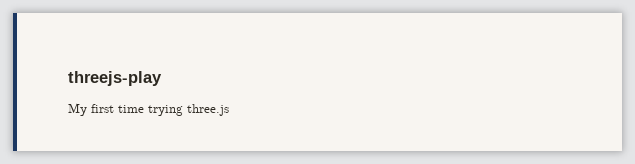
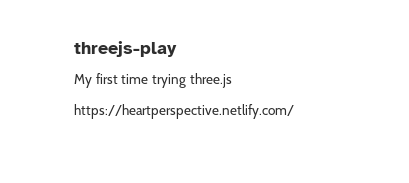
+ https://heartperspective.netlify.com/

